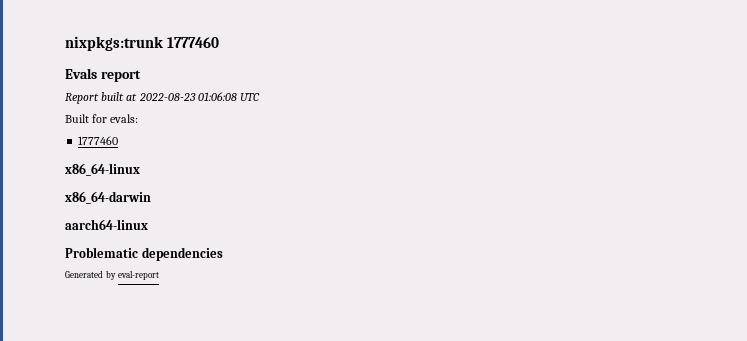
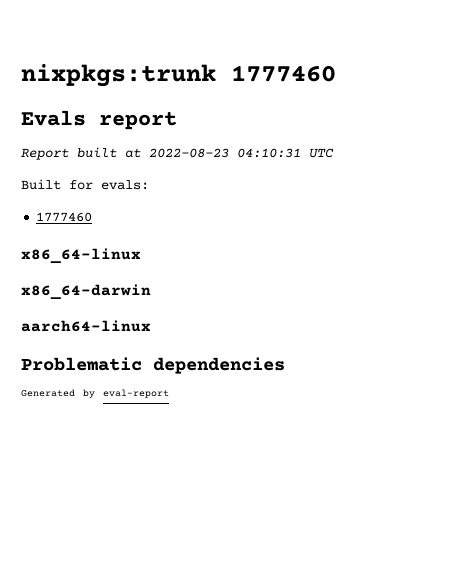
- Report built at 2022-08-23 01:06:08 UTC
+ Report built at 2022-08-23 04:10:31 UTC

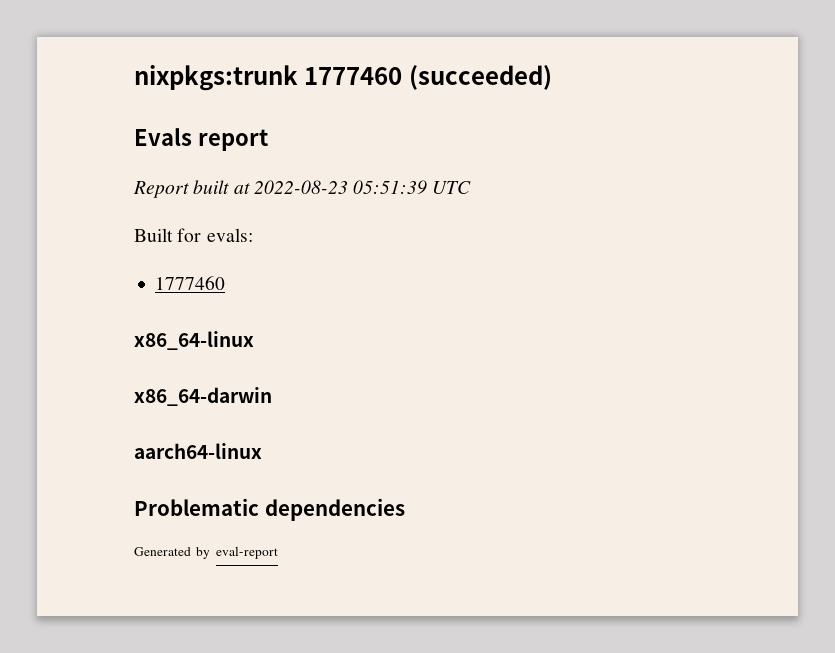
- nixpkgs:trunk 1777460
+ nixpkgs:trunk 1777460 (succeeded)
- Report built at 2022-08-23 04:10:31 UTC
+ Report built at 2022-08-23 05:51:39 UTC

